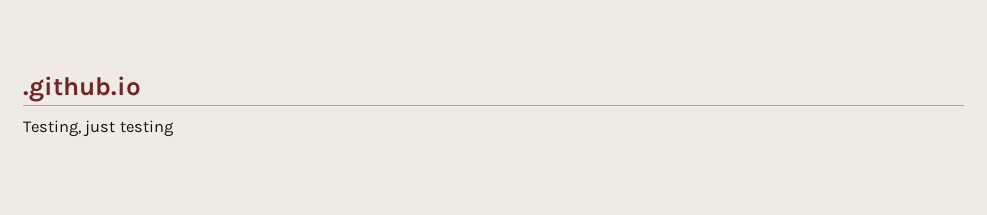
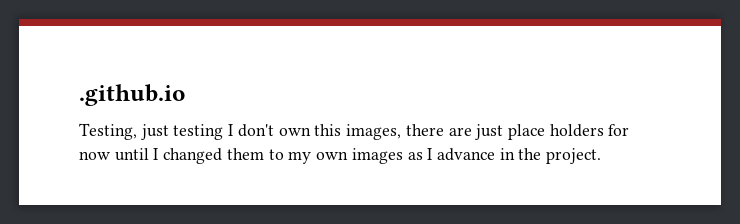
- Testing, just testing
+ Testing, just testing I don't own this images, there are just place holders for now until I changed them to my own images as I advance in the project.

